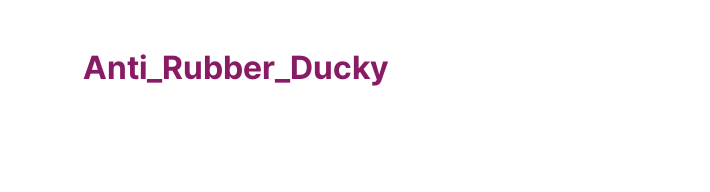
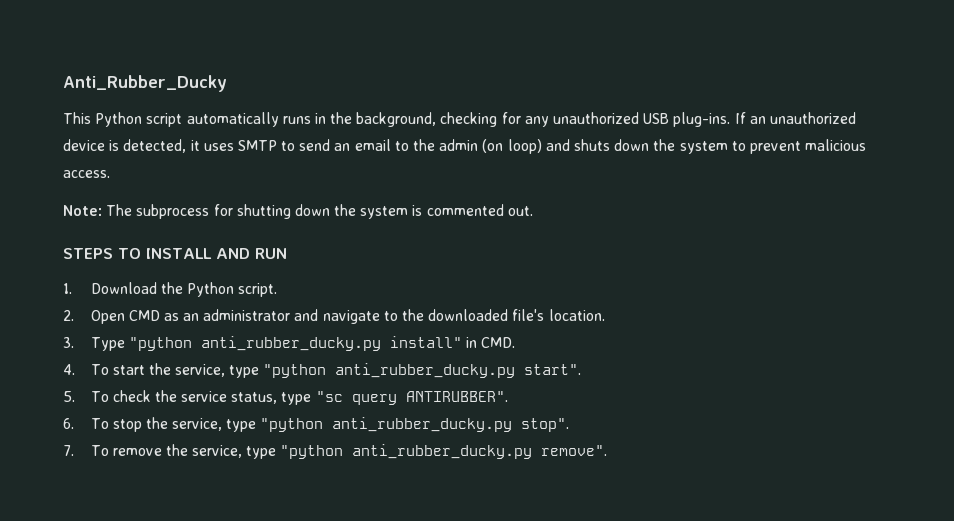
+ This Python script automatically runs in the background, checking for any unauthorized USB plug-ins. If an unauthorized device is detected, it uses SMTP to send an email to the admin (on loop) and shuts down the system to prevent malicious access.
+ Note: The subprocess for shutting down the system is commented out.
+ STEPS TO INSTALL AND RUN
+ 1. Download the Python script.
+ 2. Open CMD as an administrator and navigate to the downloaded file's location.
+ 3. Type "python anti_rubber_ducky.py install" in CMD.
+ 4. To start the service, type "python anti_rubber_ducky.py start".
+ 5. To check the service status, type "sc query ANTIRUBBER".
+ 6. To stop the service, type "python anti_rubber_ducky.py stop".
+ 7. To remove the service, type "python anti_rubber_ducky.py remove".

